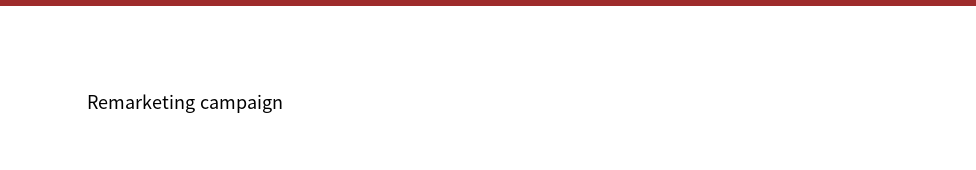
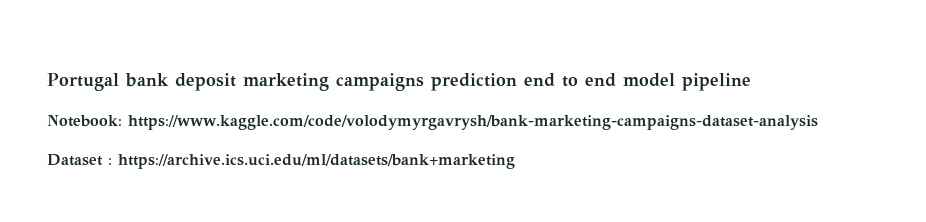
- Remarketing campaign
+ Portugal bank deposit marketing campaigns prediction end to end model pipeline
+ Notebook: https://www.kaggle.com/code/volodymyrgavrysh/bank-marketing-campaigns-dataset-analysis
+ Dataset : https://archive.ics.uci.edu/ml/datasets/bank+marketing

